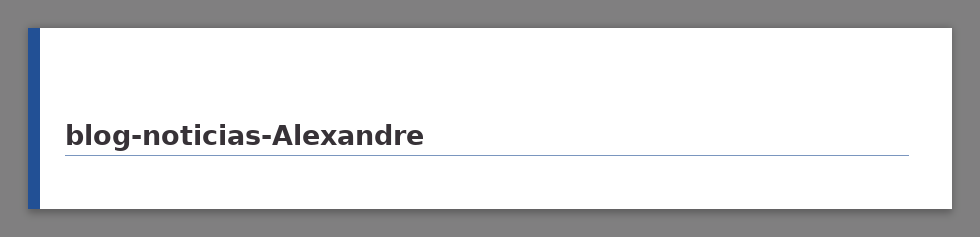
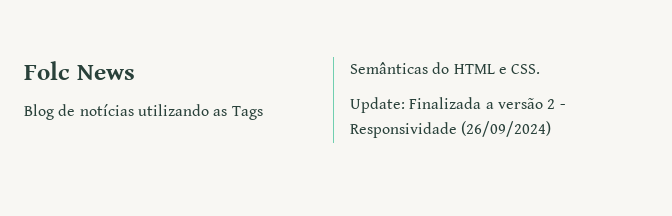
- blog-noticias-Alexandre
+ Folc News
+ Blog de notícias utilizando as Tags Semânticas do HTML e CSS.
+ Update: Finalizada a versão 2 - Responsividade (26/09/2024)

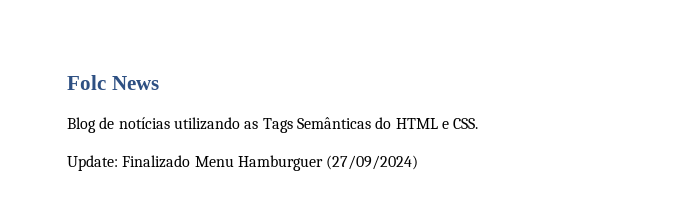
- Update: Finalizada a versão 2 - Responsividade (26/09/2024)
+ Update: Finalizado Menu Hamburguer (27/09/2024)

